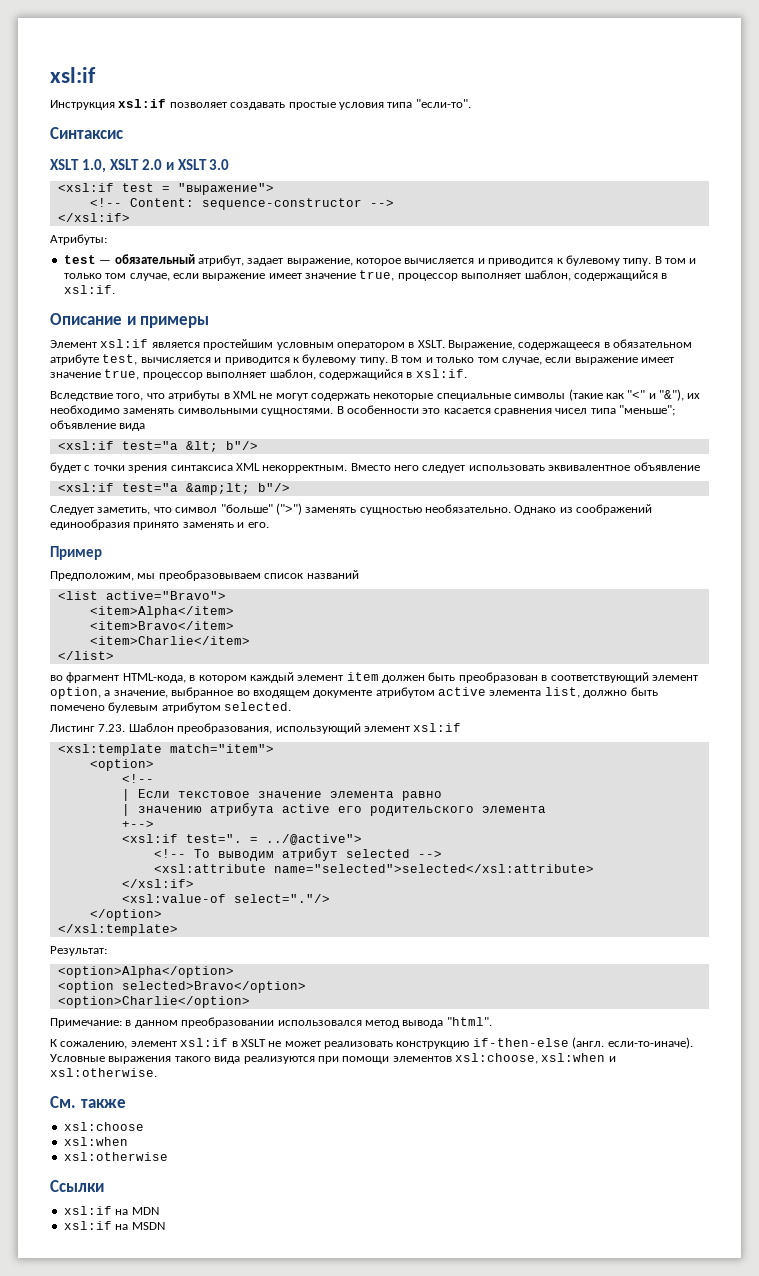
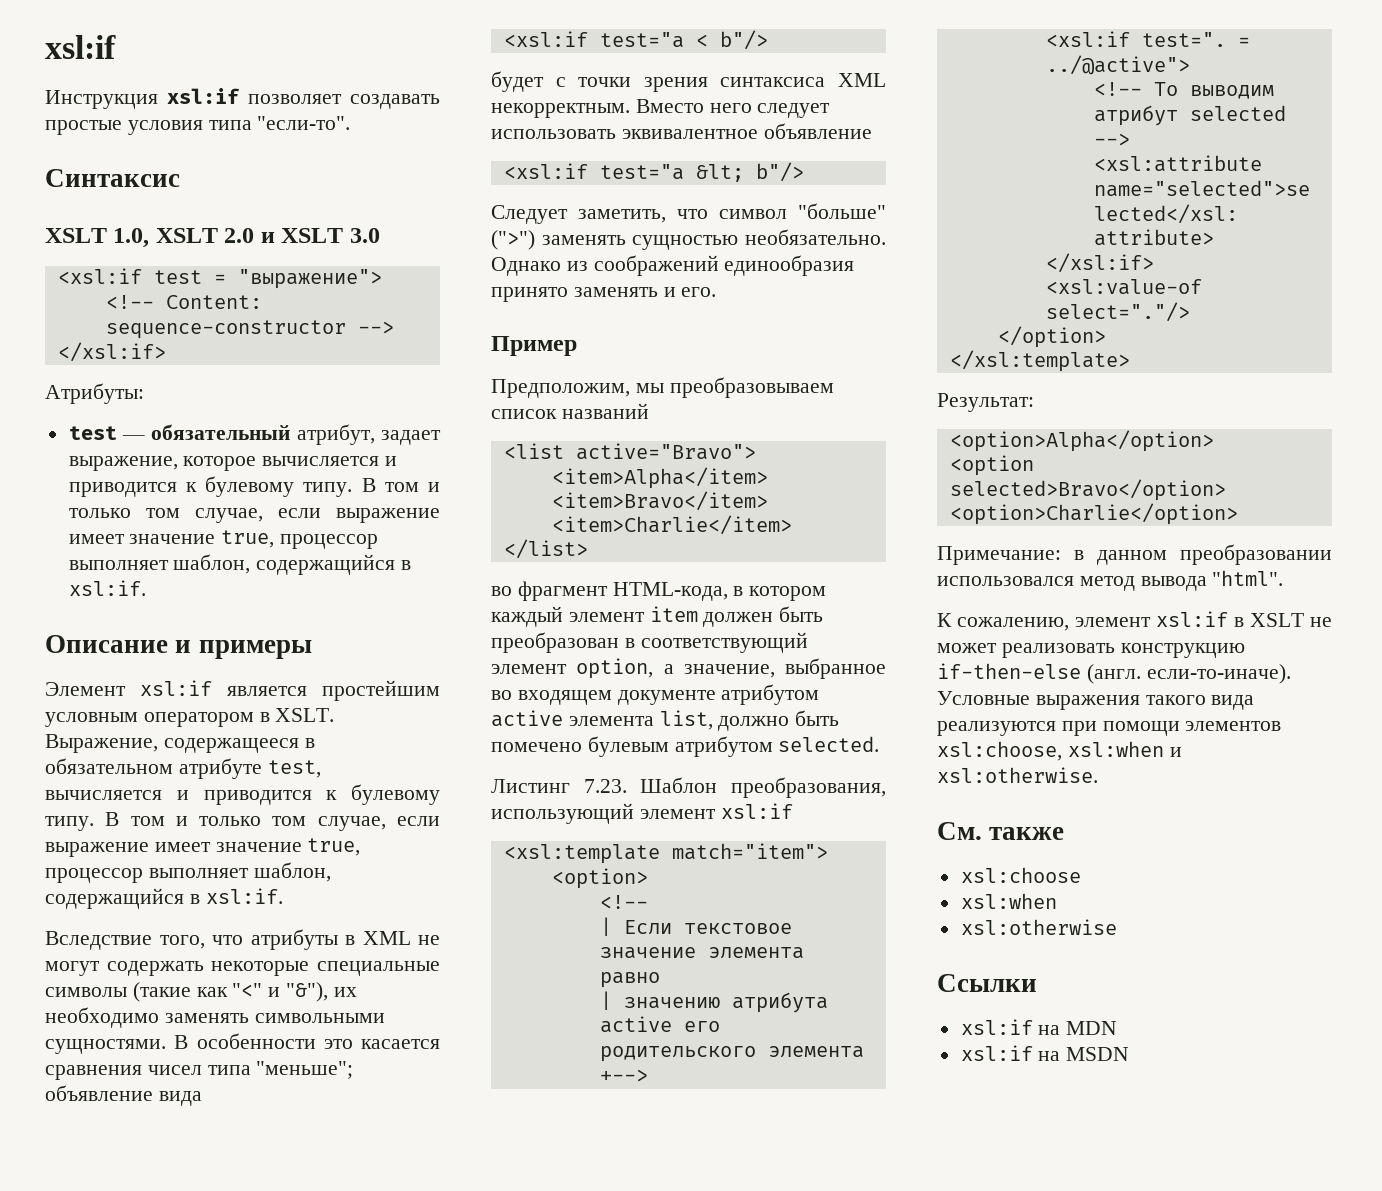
- <xsl:if test="a &lt; b"/>
+ <xsl:if test="a < b"/>
- <xsl:if test="a &amp;lt; b"/>
+ <xsl:if test="a &lt; b"/>

